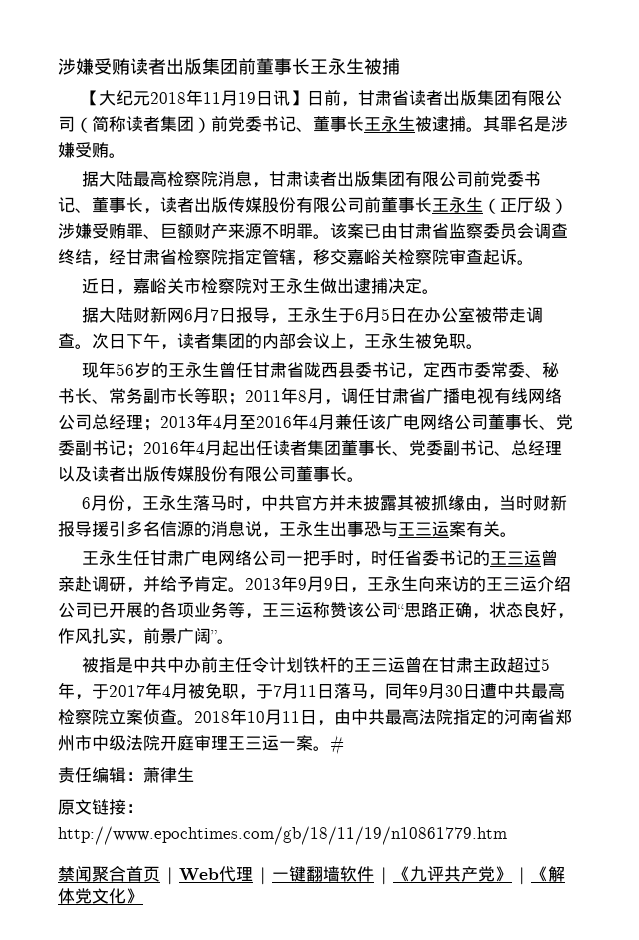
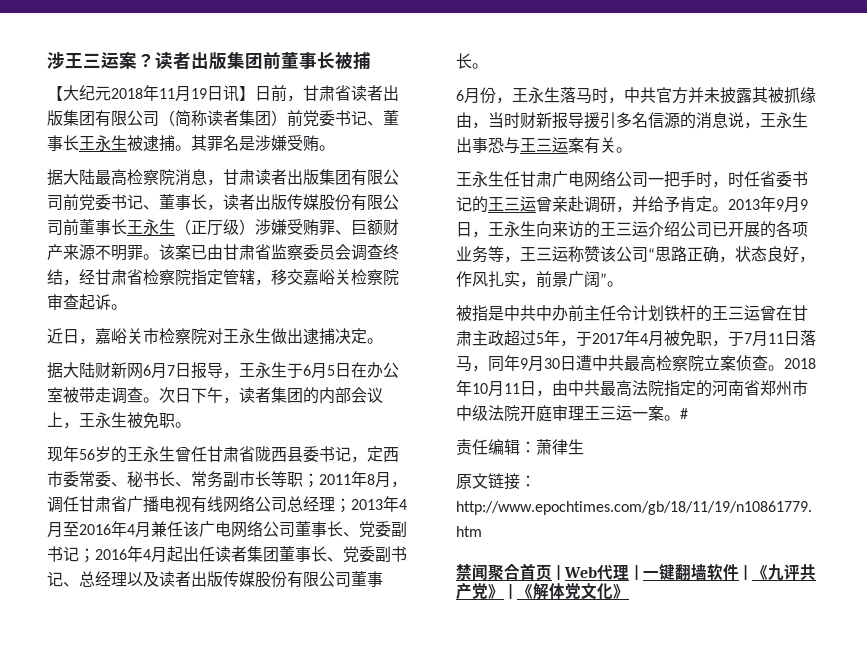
- 涉嫌受贿读者出版集团前董事长王永生被捕
+ 涉王三运案？读者出版集团前董事长被捕

